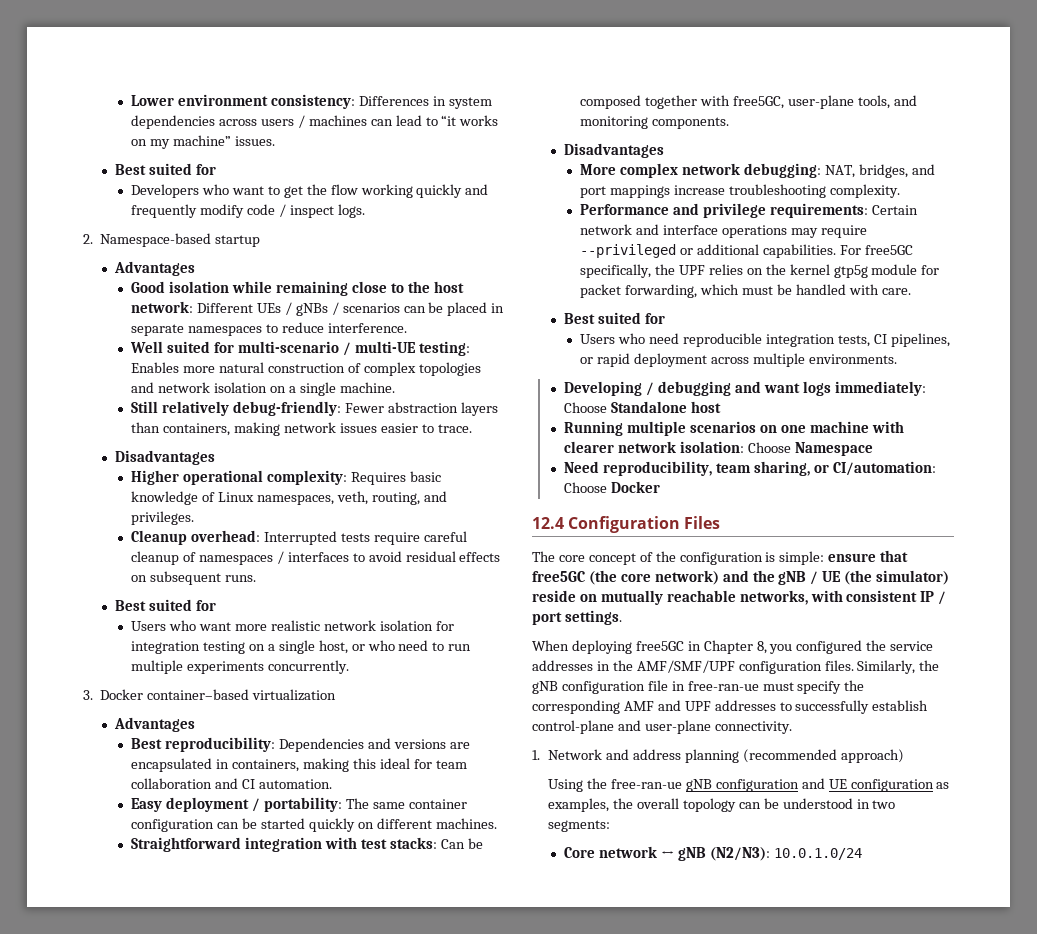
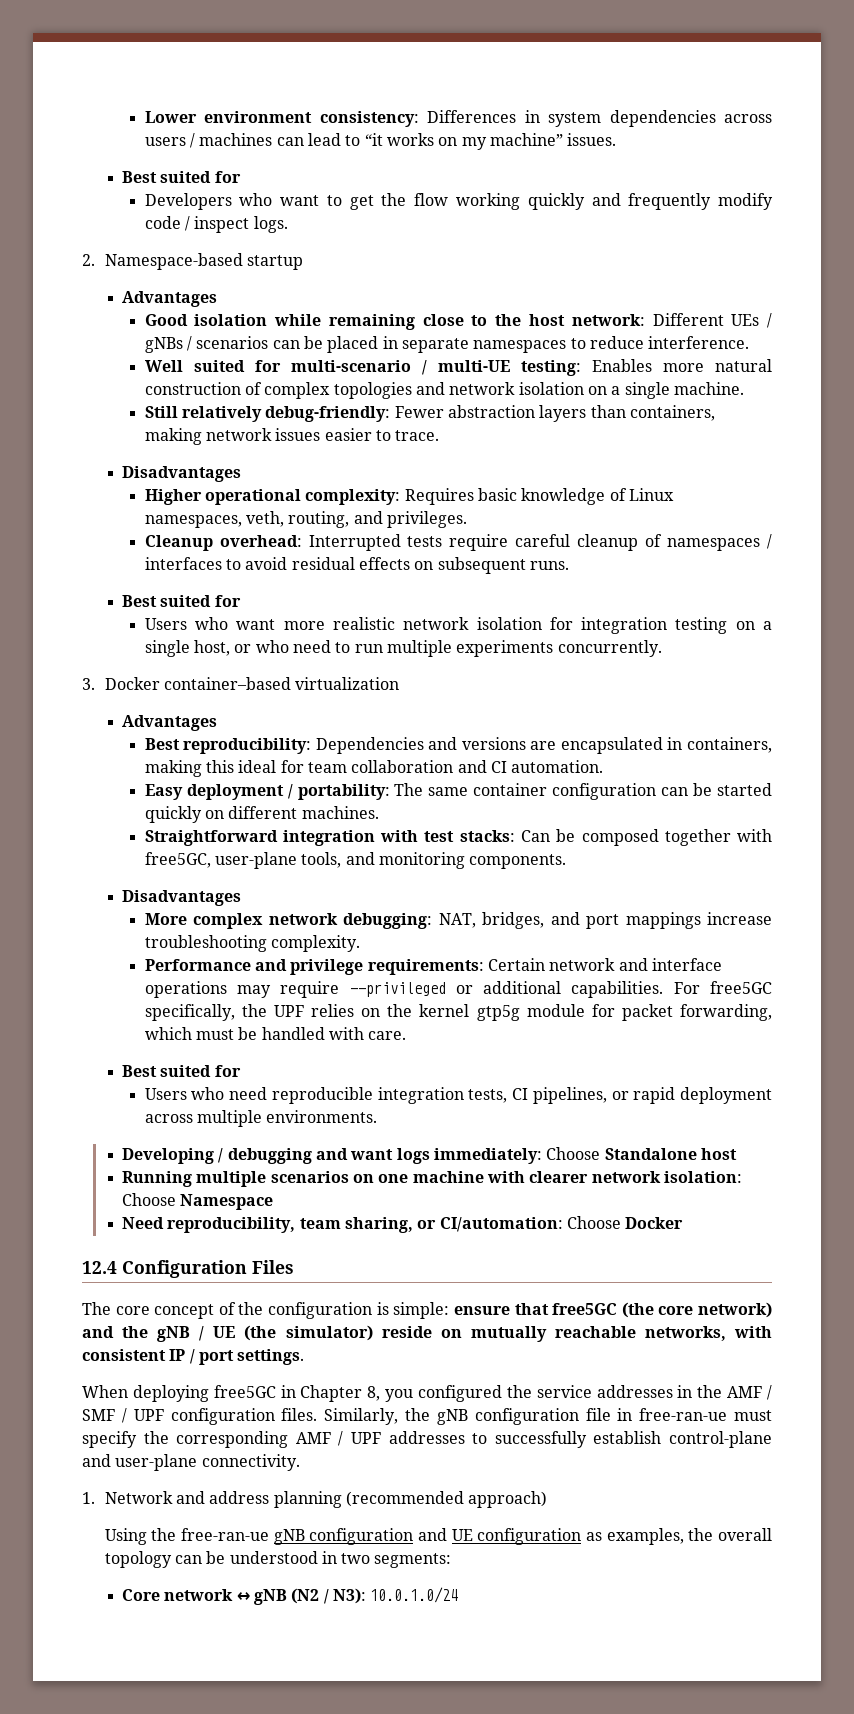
- When deploying free5GC in Chapter 8, you configured the service addresses in the AMF/SMF/UPF configuration files.
+ When deploying free5GC in Chapter 8, you configured the service addresses in the AMF / SMF / UPF configuration files.
- Similarly, the gNB configuration file in free-ran-ue must specify the corresponding AMF and UPF addresses to successfully establish control-plane and user-plane connectivity.
+ Similarly, the gNB configuration file in free-ran-ue must specify the corresponding AMF / UPF addresses to successfully establish control-plane and user-plane connectivity.
- Core network ↔ gNB (N2/N3): 10.0.1.0/24
+ Core network ↔ gNB (N2 / N3): 10.0.1.0/24

